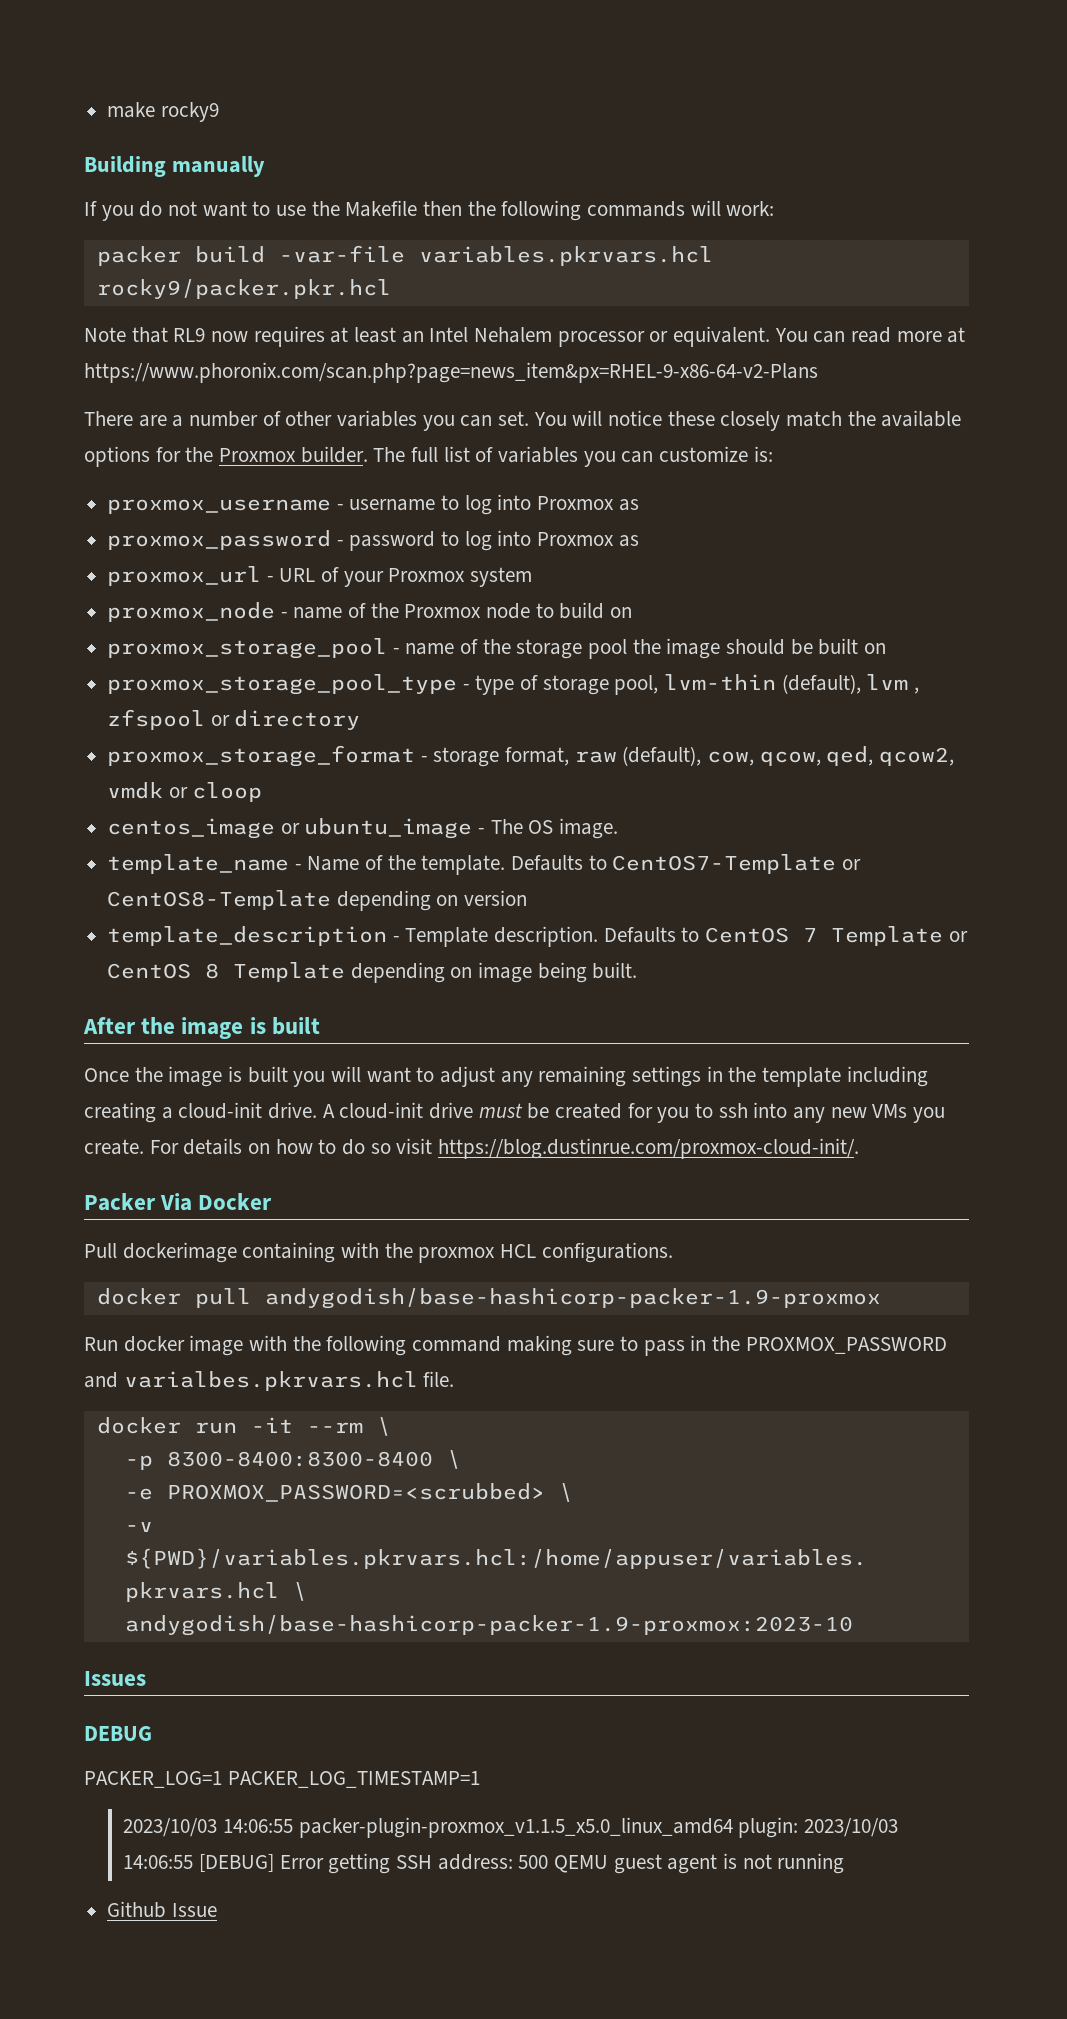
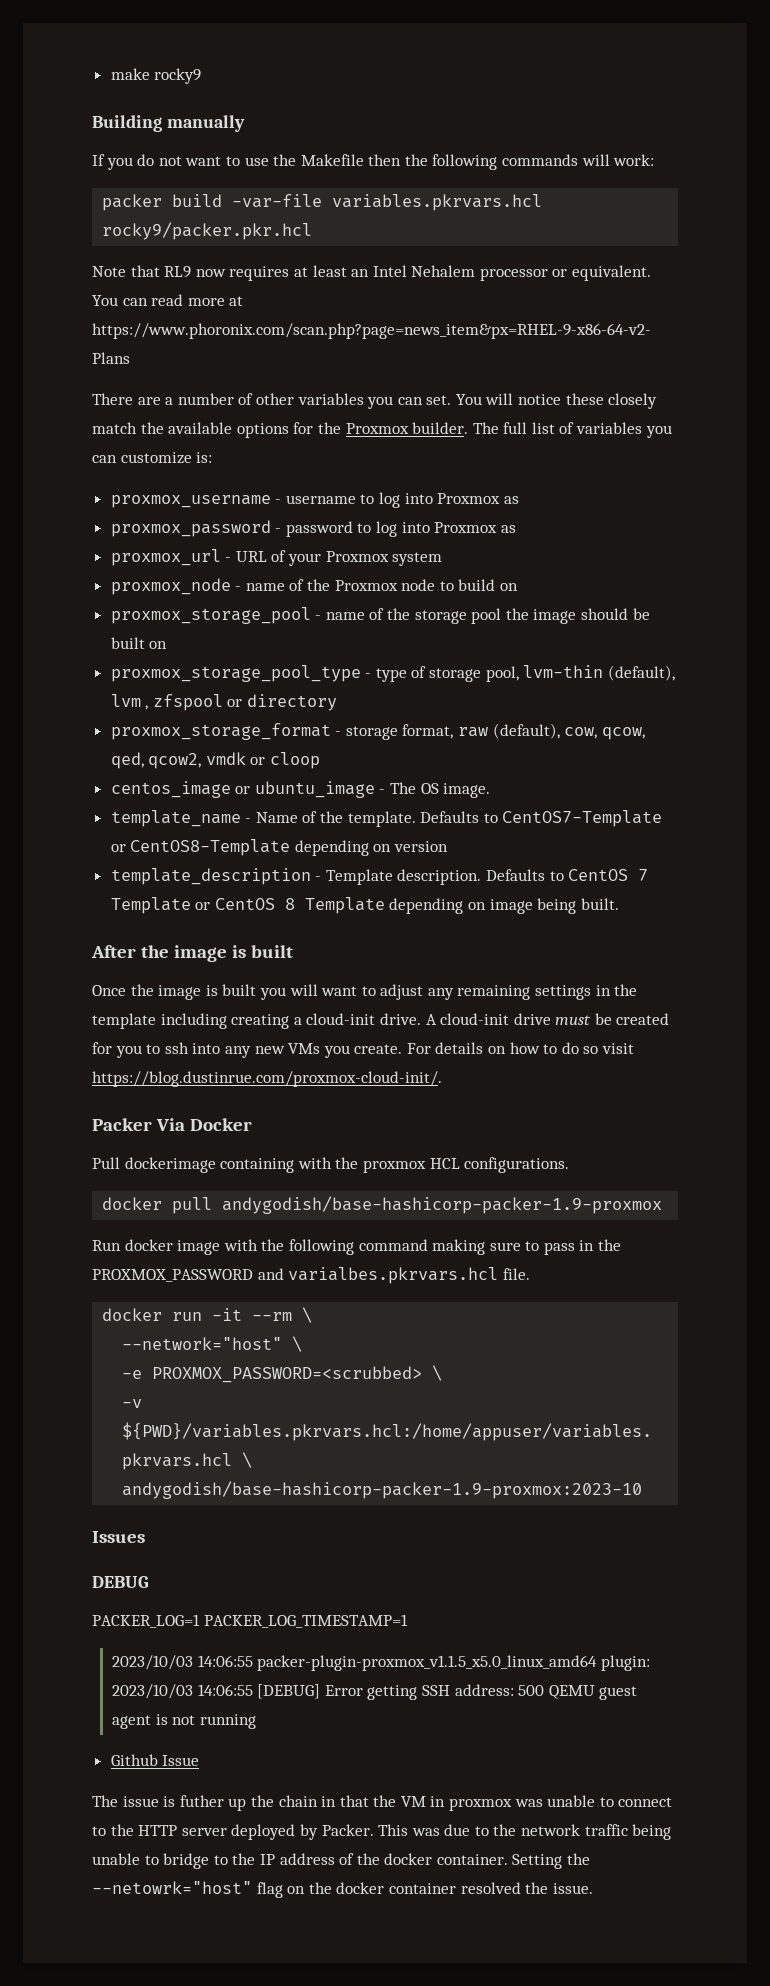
- -p 8300-8400:8300-8400 \
+ --network="host" \
+ The issue is futher up the chain in that the VM in proxmox was unable to connect to the HTTP server deployed by Packer. This was due to the network traffic being unable to bridge to the IP address of the docker container. Setting the --netowrk="host" flag on the docker container resolved the issue.

